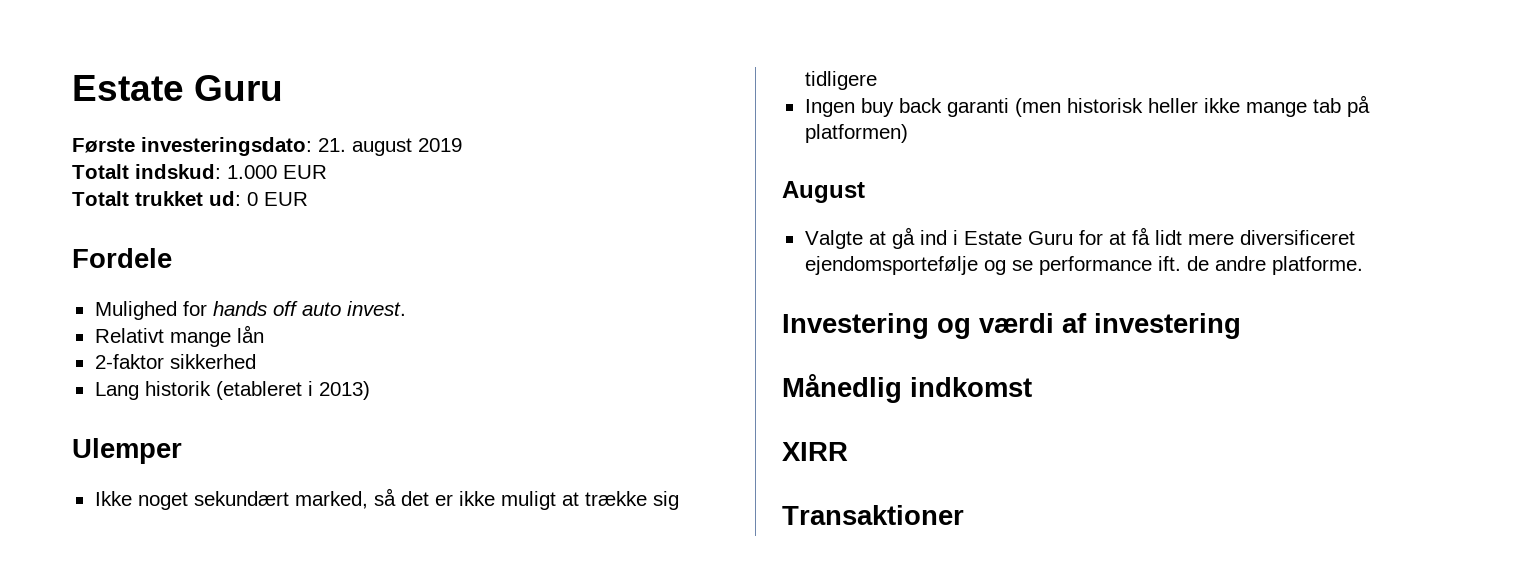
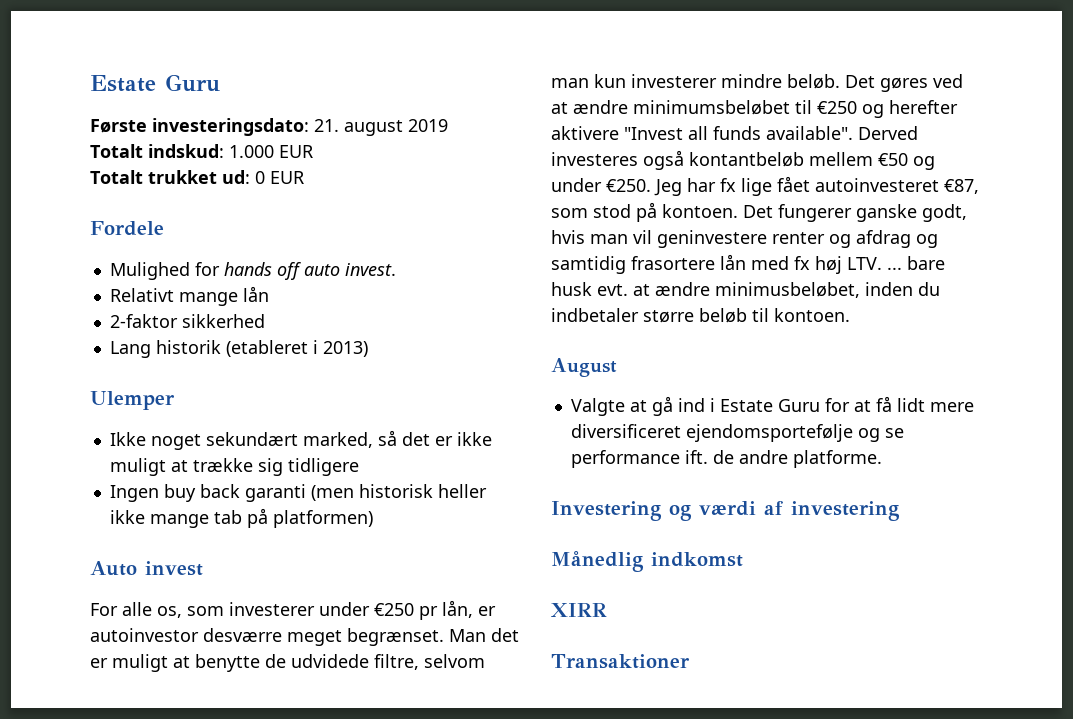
+ Auto invest
+ For alle os, som investerer under €250 pr lån, er autoinvestor desværre meget begrænset. Man det er muligt at benytte de udvidede filtre, selvom man kun investerer mindre beløb. Det gøres ved at ændre minimumsbeløbet til €250 og herefter aktivere "Invest all funds available". Derved investeres også kontantbeløb mellem €50 og under €250. Jeg har fx lige fået autoinvesteret €87, som stod på kontoen. Det fungerer ganske godt, hvis man vil geninvestere renter og afdrag og samtidig frasortere lån med fx høj LTV. ... bare husk evt. at ændre minimusbeløbet, inden du indbetaler større beløb til kontoen.

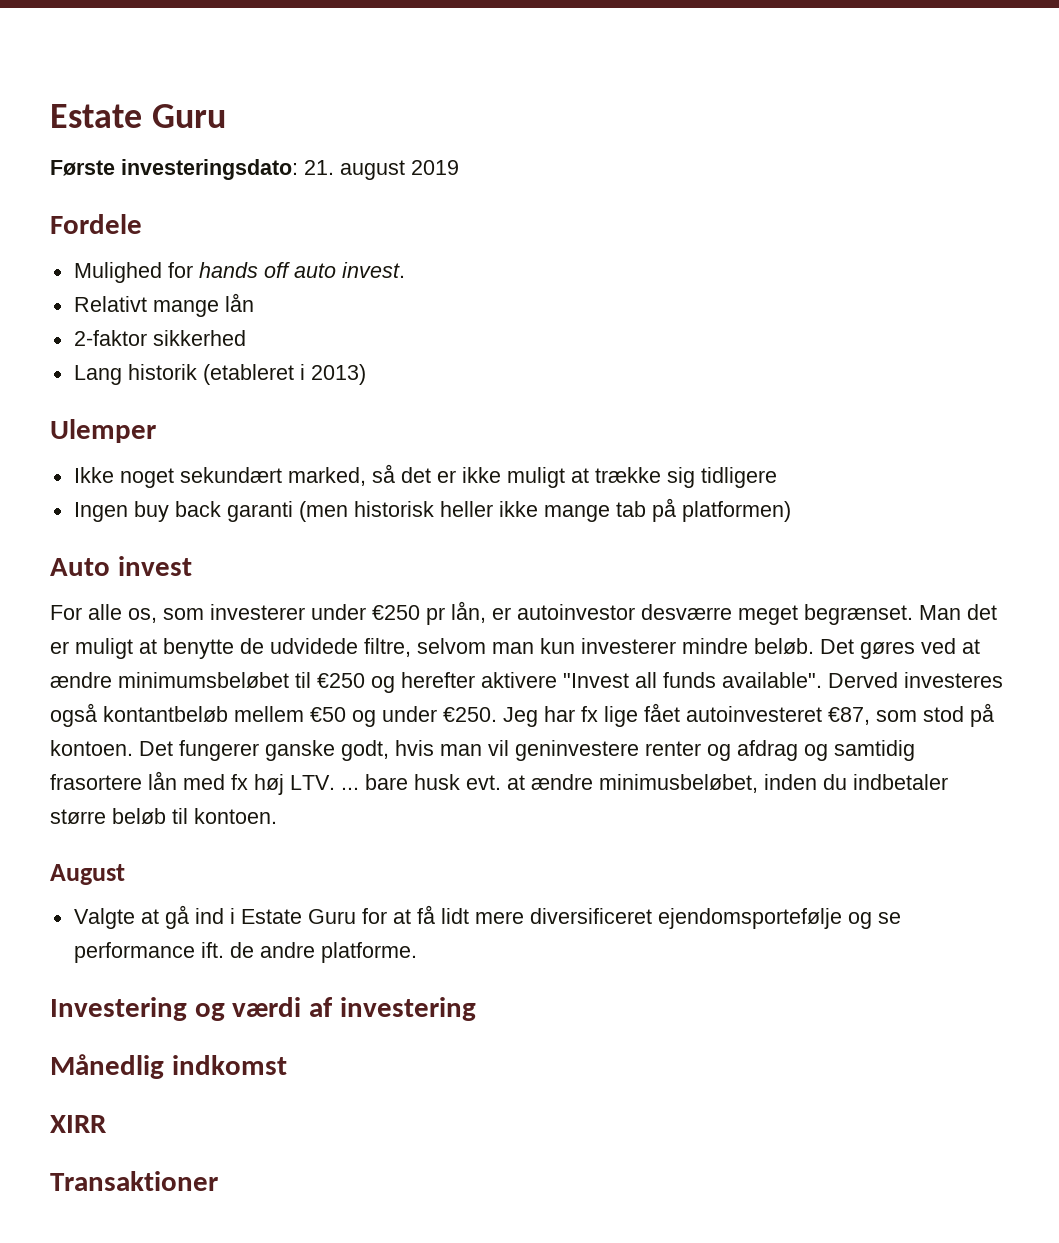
- Totalt indskud: 1.000 EUR
- Totalt trukket ud: 0 EUR

